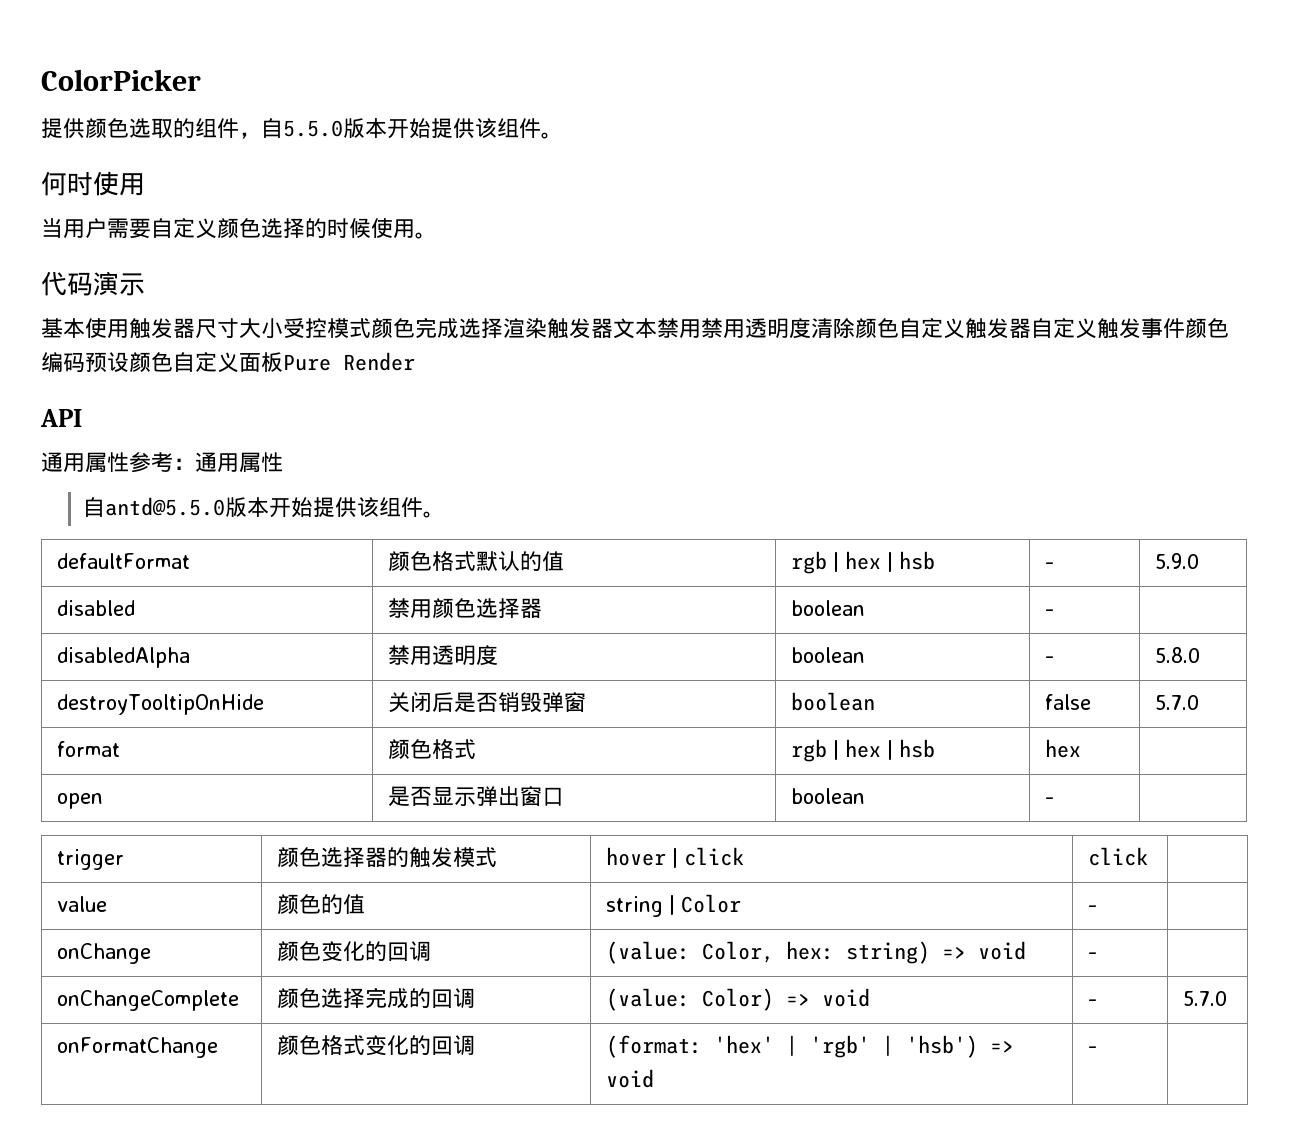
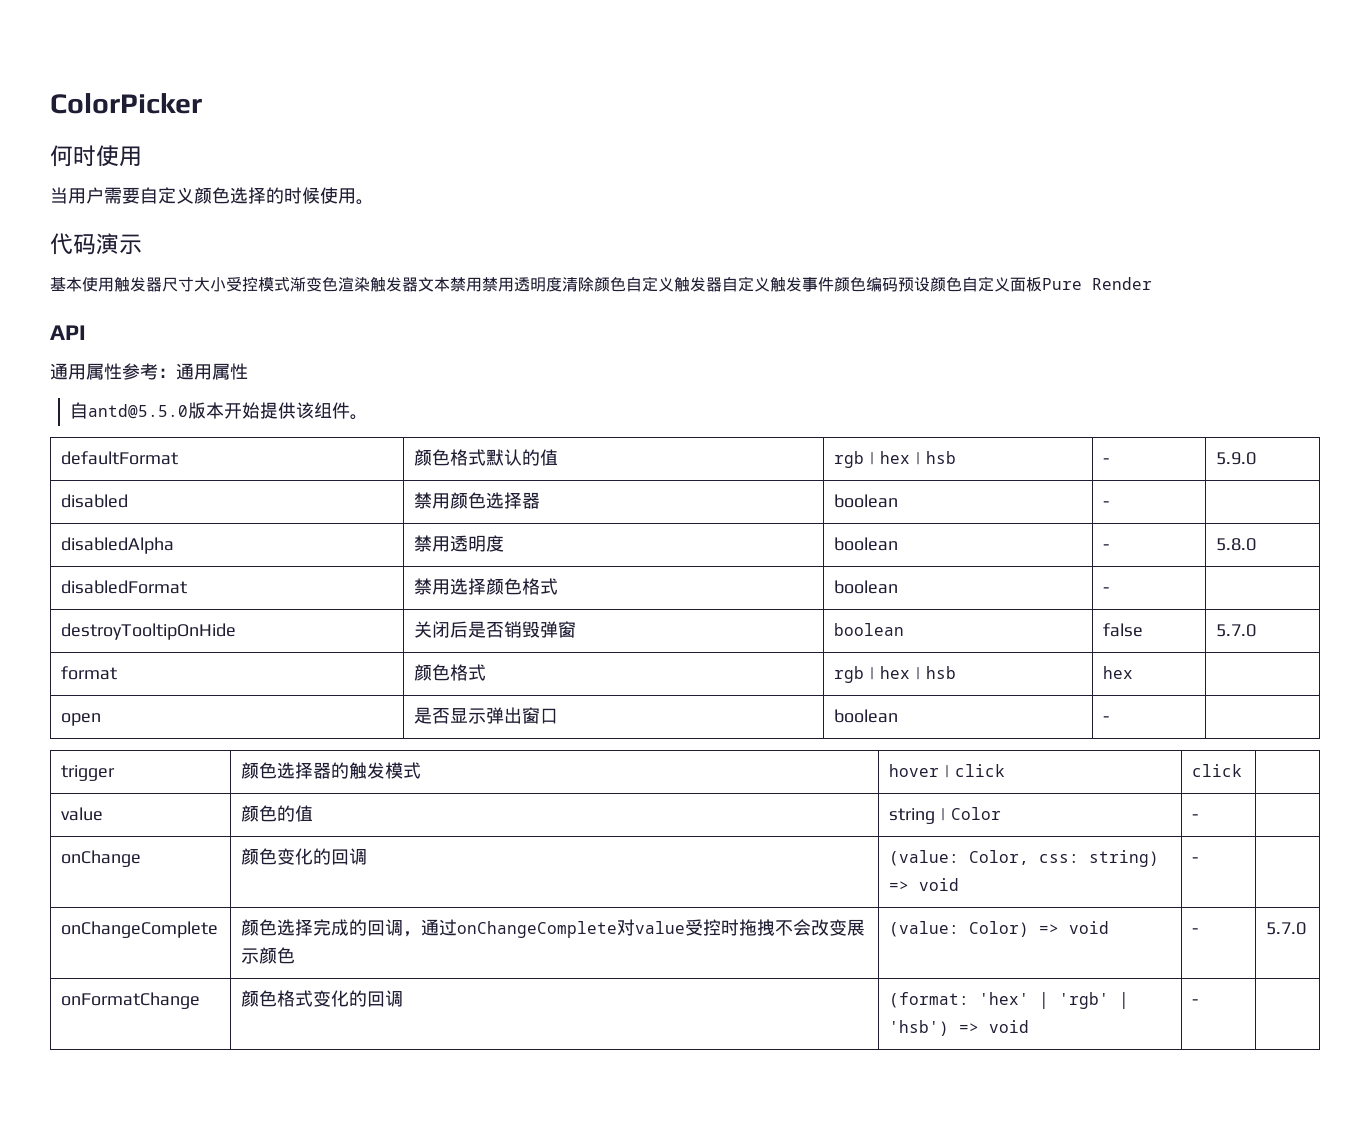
- 提供颜色选取的组件，自5.5.0版本开始提供该组件。
- 基本使用触发器尺寸大小受控模式颜色完成选择渲染触发器文本禁用禁用透明度清除颜色自定义触发器自定义触发事件颜色编码预设颜色自定义面板Pure Render
+ 基本使用触发器尺寸大小受控模式渐变色渲染触发器文本禁用禁用透明度清除颜色自定义触发器自定义触发事件颜色编码预设颜色自定义面板Pure Render
+ disabledFormat | 禁用选择颜色格式 | boolean | - |
- onChange | 颜色变化的回调 | (value: Color, hex: string) => void | - |
+ onChange | 颜色变化的回调 | (value: Color, css: string) => void | - |
- onChangeComplete | 颜色选择完成的回调 | (value: Color) => void | - | 5.7.0
+ onChangeComplete | 颜色选择完成的回调，通过onChangeComplete对value受控时拖拽不会改变展示颜色 | (value: Color) => void | - | 5.7.0

